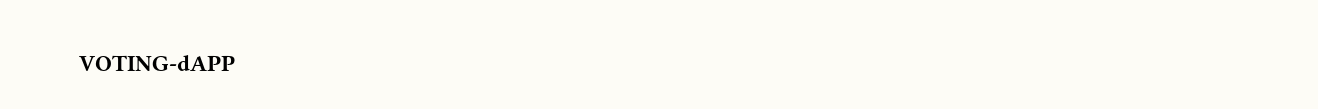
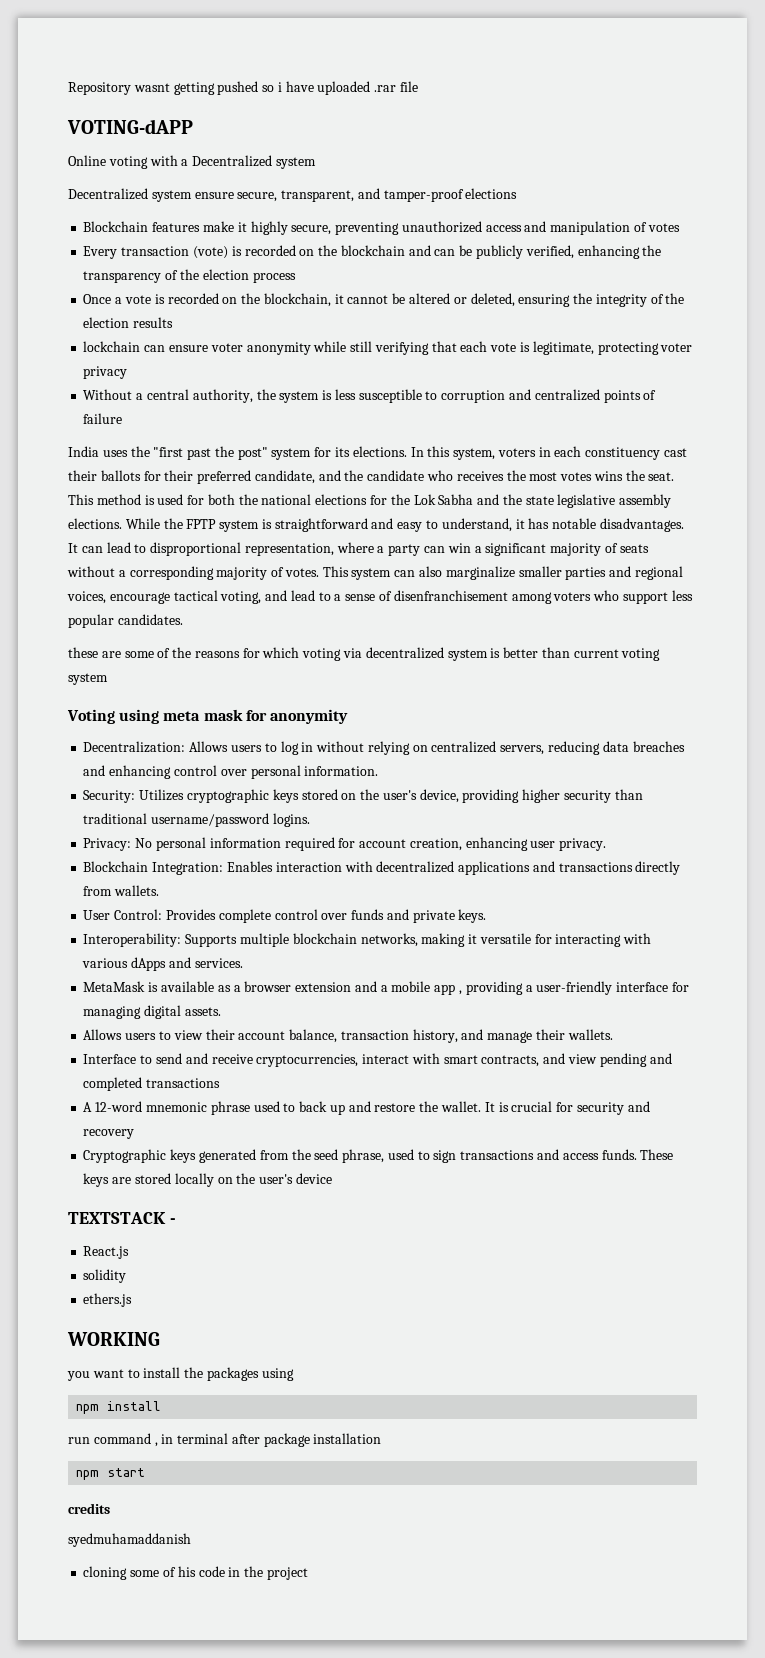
+ Repository wasnt getting pushed so i have uploaded .rar file
  VOTING-dAPP
+ Online voting with a Decentralized system
+ Decentralized system ensure secure, transparent, and tamper-proof elections
+ Blockchain features make it highly secure, preventing unauthorized access and manipulation of votes
+ Every transaction (vote) is recorded on the blockchain and can be publicly verified, enhancing the transparency of the election process
+ Once a vote is recorded on the blockchain, it cannot be altered or deleted, ensuring the integrity of the election results
+ lockchain can ensure voter anonymity while still verifying that each vote is legitimate, protecting voter privacy
+ Without a central authority, the system is less susceptible to corruption and centralized points of failure
+ India uses the "first past the post" system for its elections. In this system, voters in each constituency cast their ballots for their preferred candidate, and the candidate who receives the most votes wins the seat. This method is used for both the national elections for the Lok Sabha and the state legislative assembly elections. While the FPTP system is straightforward and easy to understand, it has notable disadvantages. It can lead to disproportional representation, where a party can win a significant majority of seats without a corresponding majority of votes. This system can also marginalize smaller parties and regional voices, encourage tactical voting, and lead to a sense of disenfranchisement among voters who support less popular candidates.
+ these are some of the reasons for which voting via decentralized system is better than current voting system
+ Voting using meta mask for anonymity
+ Decentralization: Allows users to log in without relying on centralized servers, reducing data breaches and enhancing control over personal information.
+ Security: Utilizes cryptographic keys stored on the user's device, providing higher security than traditional username/password logins.
+ Privacy: No personal information required for account creation, enhancing user privacy.
+ Blockchain Integration: Enables interaction with decentralized applications and transactions directly from wallets.
+ User Control: Provides complete control over funds and private keys.
+ Interoperability: Supports multiple blockchain networks, making it versatile for interacting with various dApps and services.
+ MetaMask is available as a browser extension and a mobile app , providing a user-friendly interface for managing digital assets.
+ Allows users to view their account balance, transaction history, and manage their wallets.
+ Interface to send and receive cryptocurrencies, interact with smart contracts, and view pending and completed transactions
+ A 12-word mnemonic phrase used to back up and restore the wallet. It is crucial for security and recovery
+ Cryptographic keys generated from the seed phrase, used to sign transactions and access funds. These keys are stored locally on the user's device
+ TEXTSTACK -
+ React.js
+ solidity
+ ethers.js
+ WORKING
+ you want to install the packages using
+ npm install
+ run command , in terminal after package installation
+ npm start
+ credits
+ syedmuhamaddanish
+ cloning some of his code in the project

